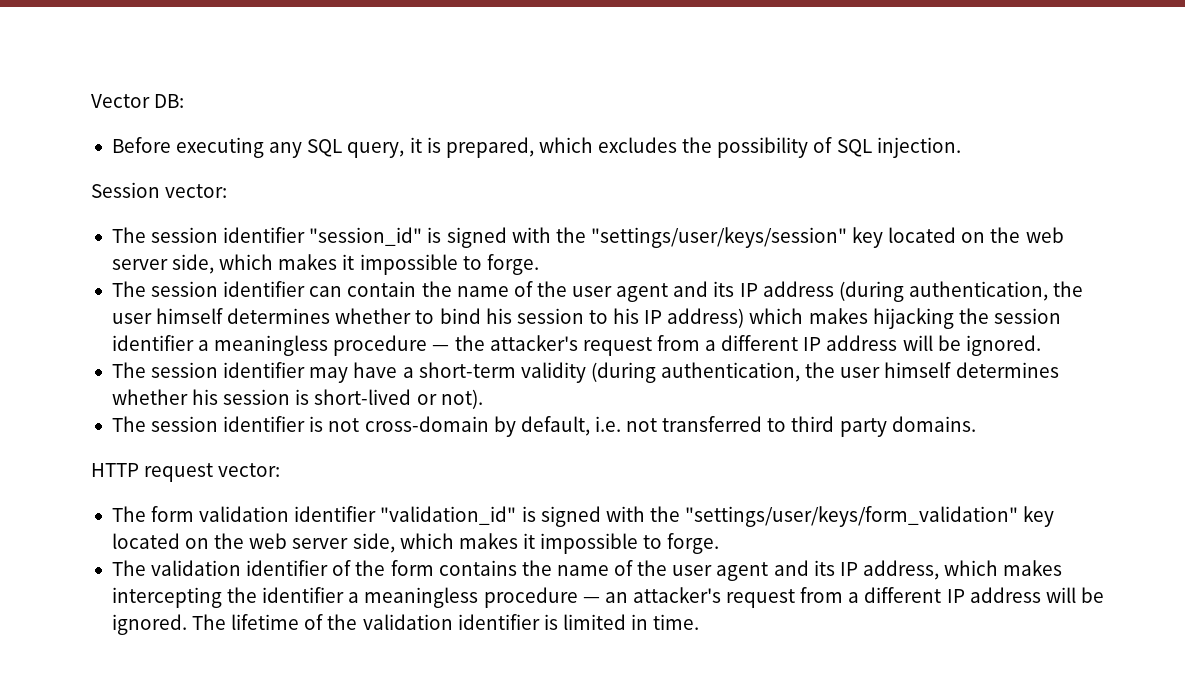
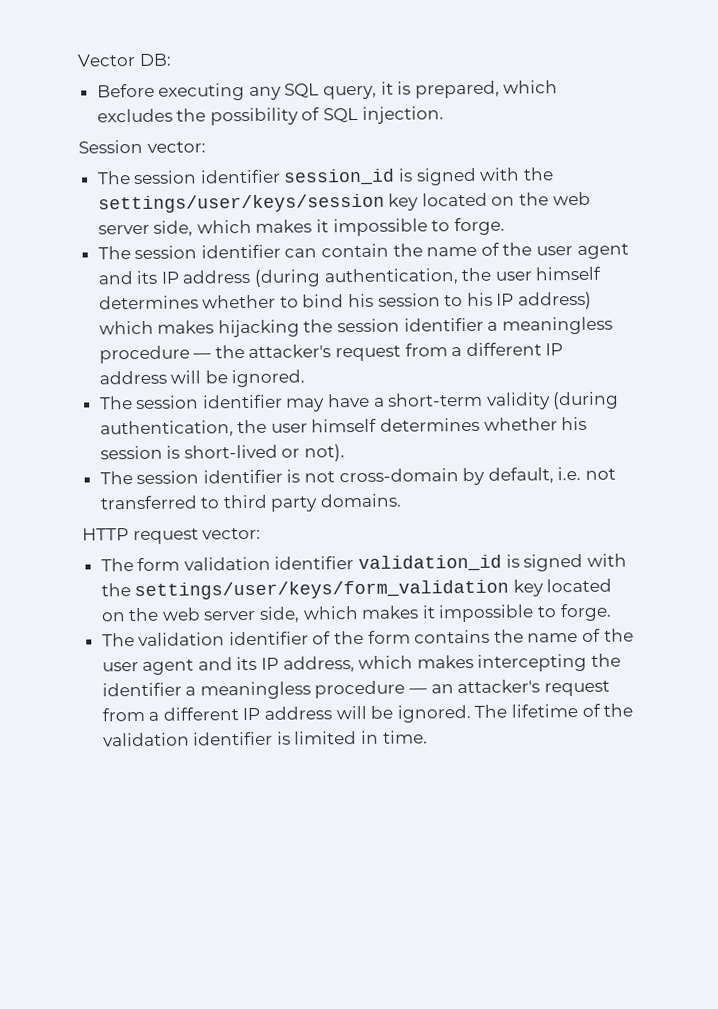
- The session identifier "session_id" is signed with the "settings/user/keys/session" key located on the web server side, which makes it impossible to forge.
+ The session identifier session_id is signed with the settings/user/keys/session key located on the web server side, which makes it impossible to forge.
- The form validation identifier "validation_id" is signed with the "settings/user/keys/form_validation" key located on the web server side, which makes it impossible to forge.
+ The form validation identifier validation_id is signed with the settings/user/keys/form_validation key located on the web server side, which makes it impossible to forge.

